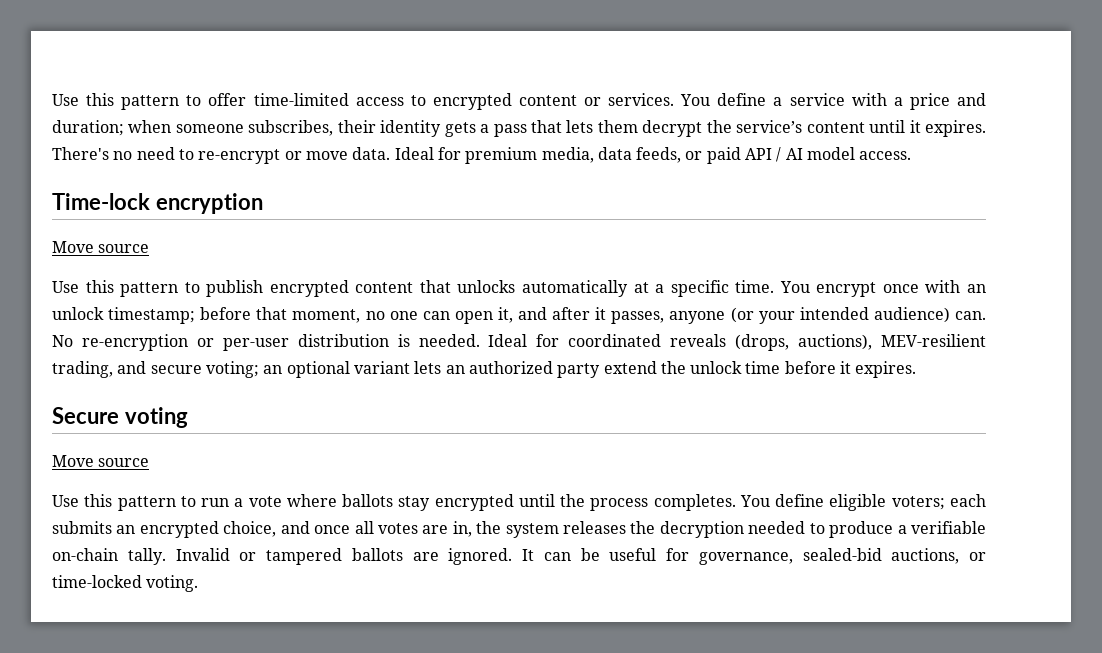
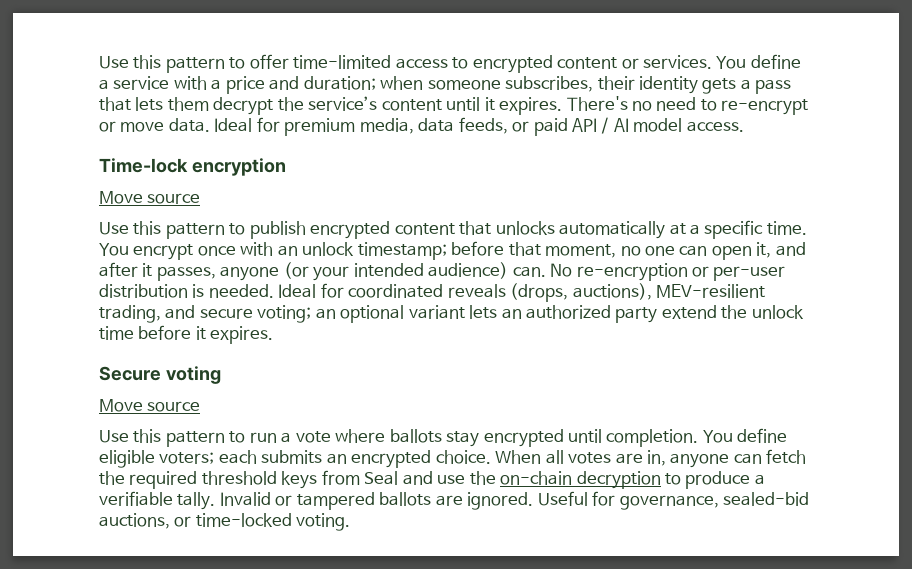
- Use this pattern to run a vote where ballots stay encrypted until the process completes.
+ Use this pattern to run a vote where ballots stay encrypted until completion.
- You define eligible voters; each submits an encrypted choice, and once all votes are in, the system releases the decryption needed to produce a verifiable on-chain tally.
+ You define eligible voters; each submits an encrypted choice. When all votes are in, anyone can fetch the required threshold keys from Seal and use the on-chain decryption to produce a verifiable tally.
- It can be useful for governance, sealed-bid auctions, or time-locked voting.
+ Useful for governance, sealed-bid auctions, or time-locked voting.

